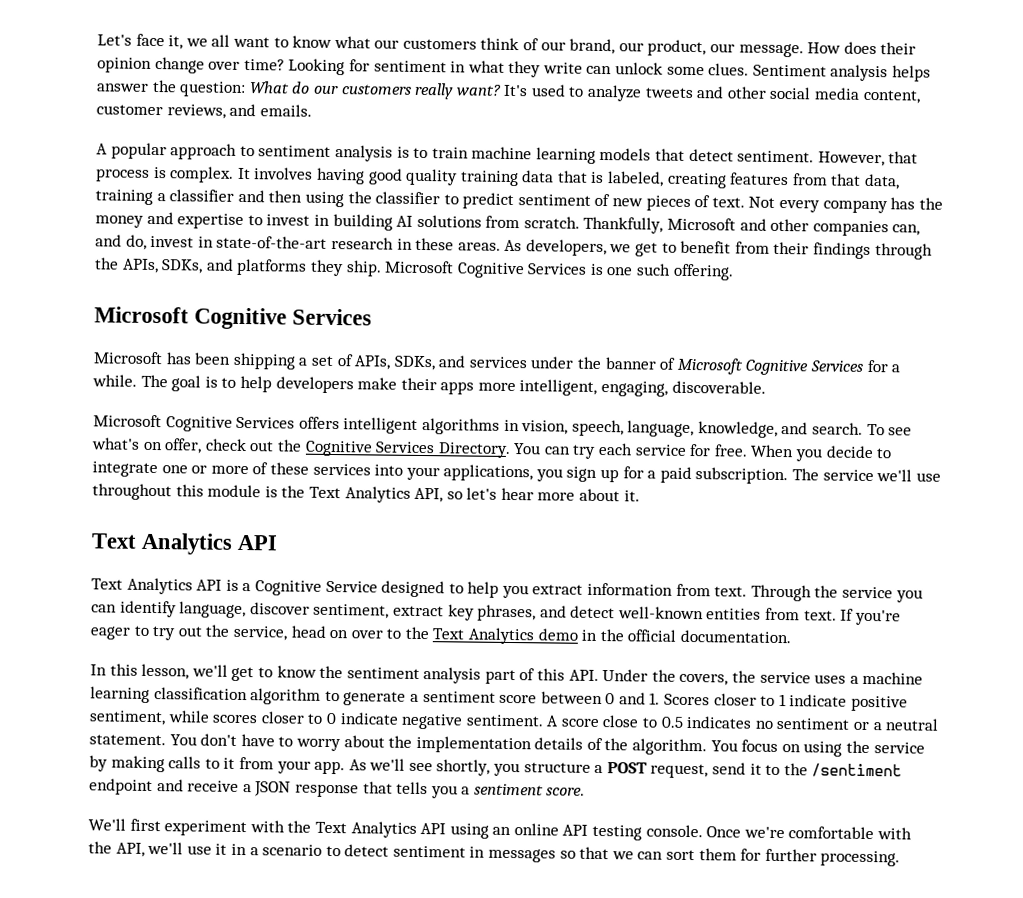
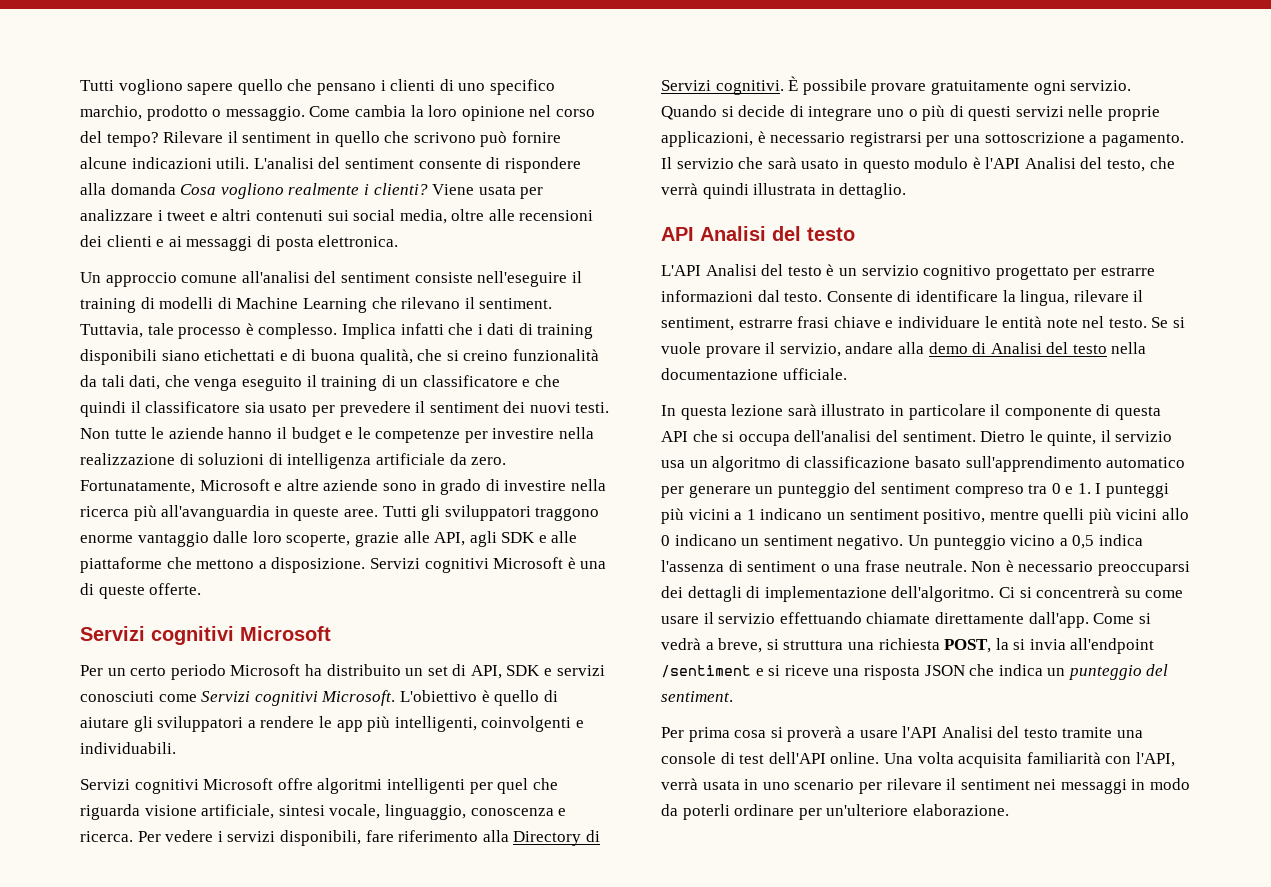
- Let's face it, we all want to know what our customers think of our brand, our product, our message. How does their opinion change over time? Looking for sentiment in what they write can unlock some clues. Sentiment analysis helps answer the question: What do our customers really want? It's used to analyze tweets and other social media content, customer reviews, and emails.
- A popular approach to sentiment analysis is to train machine learning models that detect sentiment. However, that process is complex. It involves having good quality training data that is labeled, creating features from that data, training a classifier and then using the classifier to predict sentiment of new pieces of text. Not every company has the money and expertise to invest in building AI solutions from scratch. Thankfully, Microsoft and other companies can, and do, invest in state-of-the-art research in these areas. As developers, we get to benefit from their findings through the APIs, SDKs, and platforms they ship. Microsoft Cognitive Services is one such offering.
- Microsoft Cognitive Services
- Microsoft has been shipping a set of APIs, SDKs, and services under the banner of Microsoft Cognitive Services for a while. The goal is to help developers make their apps more intelligent, engaging, discoverable.
- Microsoft Cognitive Services offers intelligent algorithms in vision, speech, language, knowledge, and search. To see what's on offer, check out the Cognitive Services Directory. You can try each service for free. When you decide to integrate one or more of these services into your applications, you sign up for a paid subscription. The service we'll use throughout this module is the Text Analytics API, so let's hear more about it.
- Text Analytics API
- Text Analytics API is a Cognitive Service designed to help you extract information from text. Through the service you can identify language, discover sentiment, extract key phrases, and detect well-known entities from text. If you're eager to try out the service, head on over to the Text Analytics demo in the official documentation.
- In this lesson, we'll get to know the sentiment analysis part of this API. Under the covers, the service uses a machine learning classification algorithm to generate a sentiment score between 0 and 1. Scores closer to 1 indicate positive sentiment, while scores closer to 0 indicate negative sentiment. A score close to 0.5 indicates no sentiment or a neutral statement. You don't have to worry about the implementation details of the algorithm. You focus on using the service by making calls to it from your app. As we'll see shortly, you structure a POST request, send it to the /sentiment endpoint and receive a JSON response that tells you a sentiment score.
- We'll first experiment with the Text Analytics API using an online API testing console. Once we're comfortable with the API, we'll use it in a scenario to detect sentiment in messages so that we can sort them for further processing.
+ Tutti vogliono sapere quello che pensano i clienti di uno specifico marchio, prodotto o messaggio. Come cambia la loro opinione nel corso del tempo? Rilevare il sentiment in quello che scrivono può fornire alcune indicazioni utili. L'analisi del sentiment consente di rispondere alla domanda Cosa vogliono realmente i clienti? Viene usata per analizzare i tweet e altri contenuti sui social media, oltre alle recensioni dei clienti e ai messaggi di posta elettronica.
+ Un approccio comune all'analisi del sentiment consiste nell'eseguire il training di modelli di Machine Learning che rilevano il sentiment. Tuttavia, tale processo è complesso. Implica infatti che i dati di training disponibili siano etichettati e di buona qualità, che si creino funzionalità da tali dati, che venga eseguito il training di un classificatore e che quindi il classificatore sia usato per prevedere il sentiment dei nuovi testi. Non tutte le aziende hanno il budget e le competenze per investire nella realizzazione di soluzioni di intelligenza artificiale da zero. Fortunatamente, Microsoft e altre aziende sono in grado di investire nella ricerca più all'avanguardia in queste aree. Tutti gli sviluppatori traggono enorme vantaggio dalle loro scoperte, grazie alle API, agli SDK e alle piattaforme che mettono a disposizione. Servizi cognitivi Microsoft è una di queste offerte.
+ Servizi cognitivi Microsoft
+ Per un certo periodo Microsoft ha distribuito un set di API, SDK e servizi conosciuti come Servizi cognitivi Microsoft. L'obiettivo è quello di aiutare gli sviluppatori a rendere le app più intelligenti, coinvolgenti e individuabili.
+ Servizi cognitivi Microsoft offre algoritmi intelligenti per quel che riguarda visione artificiale, sintesi vocale, linguaggio, conoscenza e ricerca. Per vedere i servizi disponibili, fare riferimento alla Directory di Servizi cognitivi. È possibile provare gratuitamente ogni servizio. Quando si decide di integrare uno o più di questi servizi nelle proprie applicazioni, è necessario registrarsi per una sottoscrizione a pagamento. Il servizio che sarà usato in questo modulo è l'API Analisi del testo, che verrà quindi illustrata in dettaglio.
+ API Analisi del testo
+ L'API Analisi del testo è un servizio cognitivo progettato per estrarre informazioni dal testo. Consente di identificare la lingua, rilevare il sentiment, estrarre frasi chiave e individuare le entità note nel testo. Se si vuole provare il servizio, andare alla demo di Analisi del testo nella documentazione ufficiale.
+ In questa lezione sarà illustrato in particolare il componente di questa API che si occupa dell'analisi del sentiment. Dietro le quinte, il servizio usa un algoritmo di classificazione basato sull'apprendimento automatico per generare un punteggio del sentiment compreso tra 0 e 1. I punteggi più vicini a 1 indicano un sentiment positivo, mentre quelli più vicini allo 0 indicano un sentiment negativo. Un punteggio vicino a 0,5 indica l'assenza di sentiment o una frase neutrale. Non è necessario preoccuparsi dei dettagli di implementazione dell'algoritmo. Ci si concentrerà su come usare il servizio effettuando chiamate direttamente dall'app. Come si vedrà a breve, si struttura una richiesta POST, la si invia all'endpoint /sentiment e si riceve una risposta JSON che indica un punteggio del sentiment.
+ Per prima cosa si proverà a usare l'API Analisi del testo tramite una console di test dell'API online. Una volta acquisita familiarità con l'API, verrà usata in uno scenario per rilevare il sentiment nei messaggi in modo da poterli ordinare per un'ulteriore elaborazione.

